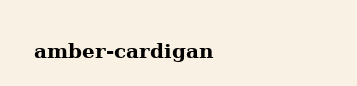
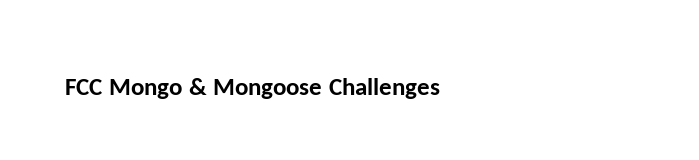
- amber-cardigan
+ FCC Mongo & Mongoose Challenges

